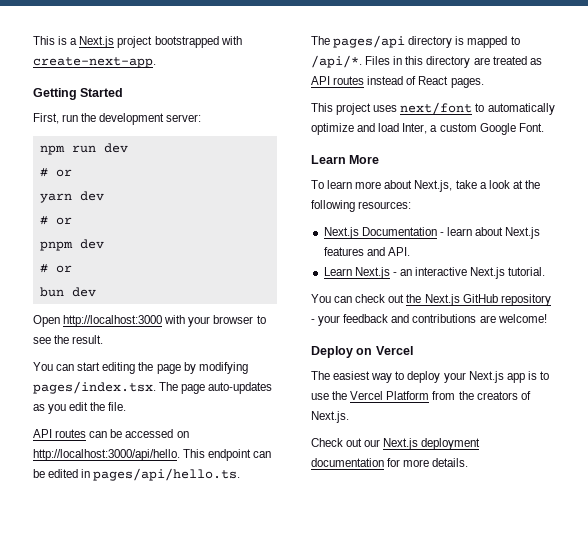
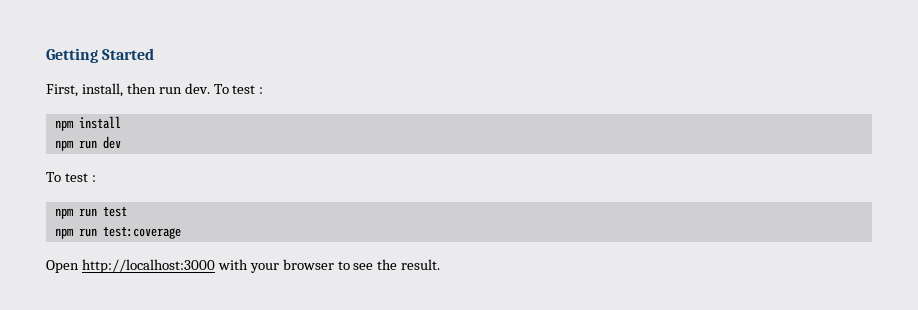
- This is a Next.js project bootstrapped with create-next-app.
  Getting Started
- First, run the development server:
+ First, install, then run dev. To test :
+ npm install
  npm run dev
- # or
- yarn dev
- # or
- pnpm dev
- # or
- bun dev
+ To test :
+ npm run test
+ npm run test:coverage
- You can start editing the page by modifying pages/index.tsx. The page auto-updates as you edit the file.
- API routes can be accessed on http://localhost:3000/api/hello. This endpoint can be edited in pages/api/hello.ts.
- The pages/api directory is mapped to /api/*. Files in this directory are treated as API routes instead of React pages.
- This project uses next/font to automatically optimize and load Inter, a custom Google Font.
- Learn More
- To learn more about Next.js, take a look at the following resources:
- Next.js Documentation - learn about Next.js features and API.
- Learn Next.js - an interactive Next.js tutorial.
- You can check out the Next.js GitHub repository - your feedback and contributions are welcome!
- Deploy on Vercel
- The easiest way to deploy your Next.js app is to use the Vercel Platform from the creators of Next.js.
- Check out our Next.js deployment documentation for more details.

